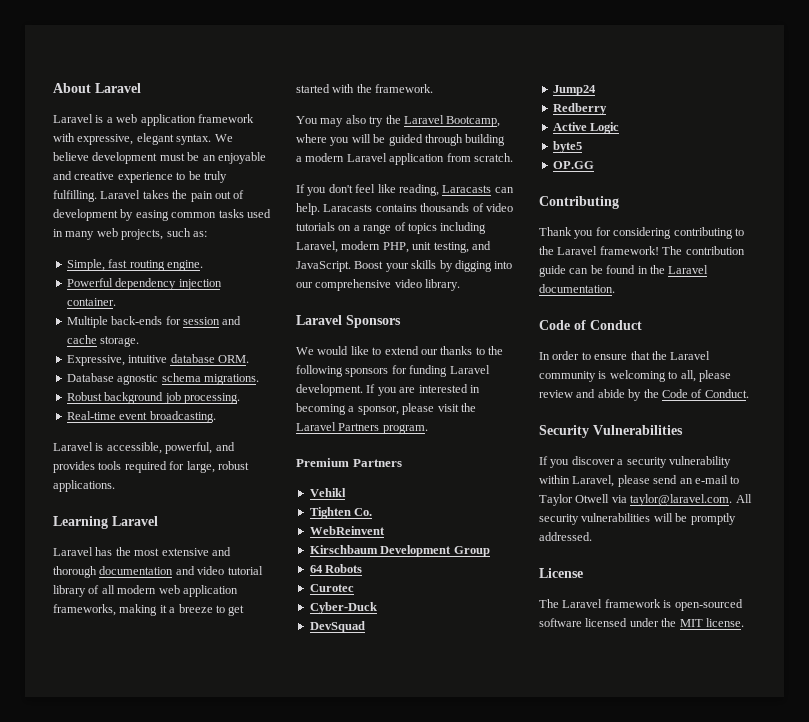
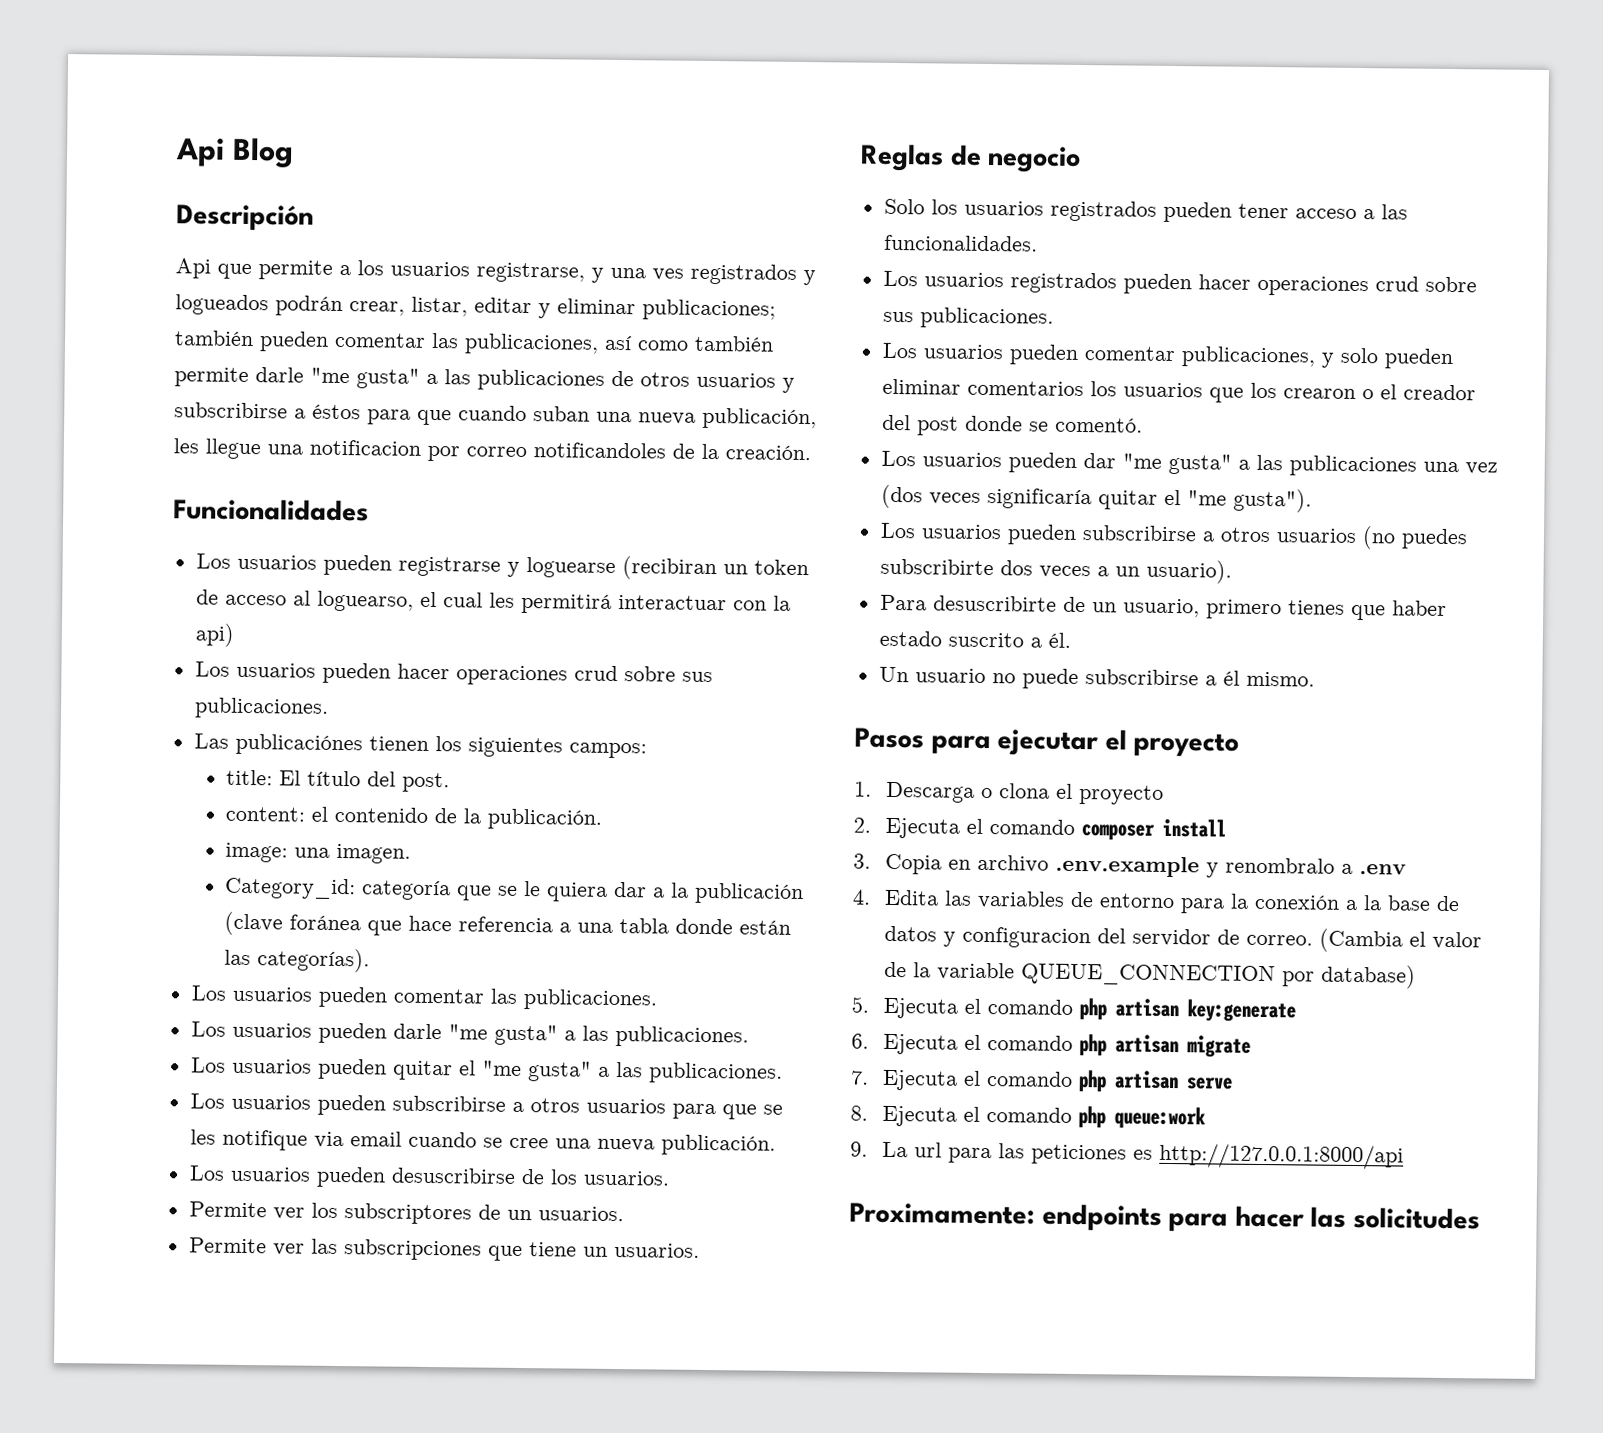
- About Laravel
- Laravel is a web application framework with expressive, elegant syntax. We believe development must be an enjoyable and creative experience to be truly fulfilling. Laravel takes the pain out of development by easing common tasks used in many web projects, such as:
- Simple, fast routing engine.
- Powerful dependency injection container.
- Multiple back-ends for session and cache storage.
- Expressive, intuitive database ORM.
- Database agnostic schema migrations.
- Robust background job processing.
- Real-time event broadcasting.
- Laravel is accessible, powerful, and provides tools required for large, robust applications.
- Learning Laravel
- Laravel has the most extensive and thorough documentation and video tutorial library of all modern web application frameworks, making it a breeze to get started with the framework.
- You may also try the Laravel Bootcamp, where you will be guided through building a modern Laravel application from scratch.
- If you don't feel like reading, Laracasts can help. Laracasts contains thousands of video tutorials on a range of topics including Laravel, modern PHP, unit testing, and JavaScript. Boost your skills by digging into our comprehensive video library.
- Laravel Sponsors
- We would like to extend our thanks to the following sponsors for funding Laravel development. If you are interested in becoming a sponsor, please visit the Laravel Partners program.
- Premium Partners
- Vehikl
- Tighten Co.
- WebReinvent
- Kirschbaum Development Group
- 64 Robots
- Curotec
- Cyber-Duck
- DevSquad
- Jump24
- Redberry
- Active Logic
- byte5
- OP.GG
- Contributing
- Thank you for considering contributing to the Laravel framework! The contribution guide can be found in the Laravel documentation.
- Code of Conduct
- In order to ensure that the Laravel community is welcoming to all, please review and abide by the Code of Conduct.
- Security Vulnerabilities
- If you discover a security vulnerability within Laravel, please send an e-mail to Taylor Otwell via taylor@laravel.com. All security vulnerabilities will be promptly addressed.
- License
- The Laravel framework is open-sourced software licensed under the MIT license.
+ Api Blog
+ Descripción
+ Api que permite a los usuarios registrarse, y una ves registrados y logueados podrán crear, listar, editar y eliminar publicaciones; también pueden comentar las publicaciones, así como también permite darle "me gusta" a las publicaciones de otros usuarios y subscribirse a éstos para que cuando suban una nueva publicación, les llegue una notificacion por correo notificandoles de la creación.
+ Funcionalidades
+ Los usuarios pueden registrarse y loguearse (recibiran un token de acceso al loguearso, el cual les permitirá interactuar con la api)
+ Los usuarios pueden hacer operaciones crud sobre sus publicaciones.
+ Las publicaciónes tienen los siguientes campos:
+ title: El título del post.
+ content: el contenido de la publicación.
+ image: una imagen.
+ Category_id: categoría que se le quiera dar a la publicación (clave foránea que hace referencia a una tabla donde están las categorías).
+ Los usuarios pueden comentar las publicaciones.
+ Los usuarios pueden darle "me gusta" a las publicaciones.
+ Los usuarios pueden quitar el "me gusta" a las publicaciones.
+ Los usuarios pueden subscribirse a otros usuarios para que se les notifique via email cuando se cree una nueva publicación.
+ Los usuarios pueden desuscribirse de los usuarios.
+ Permite ver los subscriptores de un usuarios.
+ Permite ver las subscripciones que tiene un usuarios.
+ Reglas de negocio
+ Solo los usuarios registrados pueden tener acceso a las funcionalidades.
+ Los usuarios registrados pueden hacer operaciones crud sobre sus publicaciones.
+ Los usuarios pueden comentar publicaciones, y solo pueden eliminar comentarios los usuarios que los crearon o el creador del post donde se comentó.
+ Los usuarios pueden dar "me gusta" a las publicaciones una vez (dos veces significaría quitar el "me gusta").
+ Los usuarios pueden subscribirse a otros usuarios (no puedes subscribirte dos veces a un usuario).
+ Para desuscribirte de un usuario, primero tienes que haber estado suscrito a él.
+ Un usuario no puede subscribirse a él mismo.
+ Pasos para ejecutar el proyecto
+ 1. Descarga o clona el proyecto
+ 2. Ejecuta el comando composer install
+ 3. Copia en archivo .env.example y renombralo a .env
+ 4. Edita las variables de entorno para la conexión a la base de datos y configuracion del servidor de correo. (Cambia el valor de la variable QUEUE_CONNECTION por database)
+ 5. Ejecuta el comando php artisan key:generate
+ 6. Ejecuta el comando php artisan migrate
+ 7. Ejecuta el comando php artisan serve
+ 8. Ejecuta el comando php queue:work
+ 9. La url para las peticiones es http://127.0.0.1:8000/api
+ Proximamente: endpoints para hacer las solicitudes

